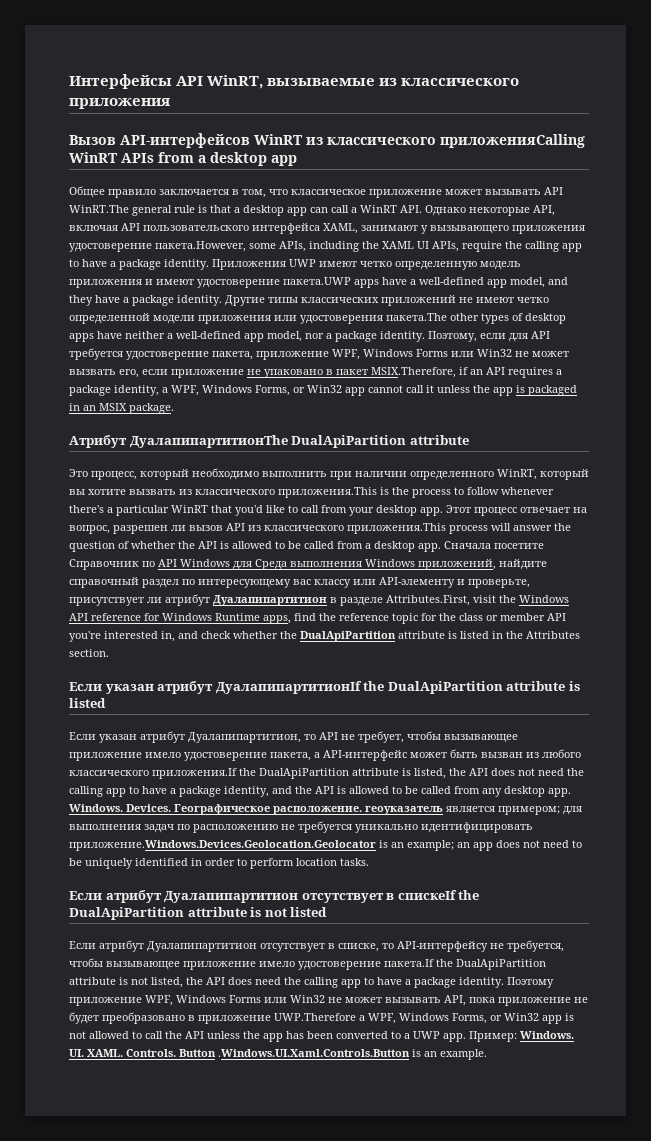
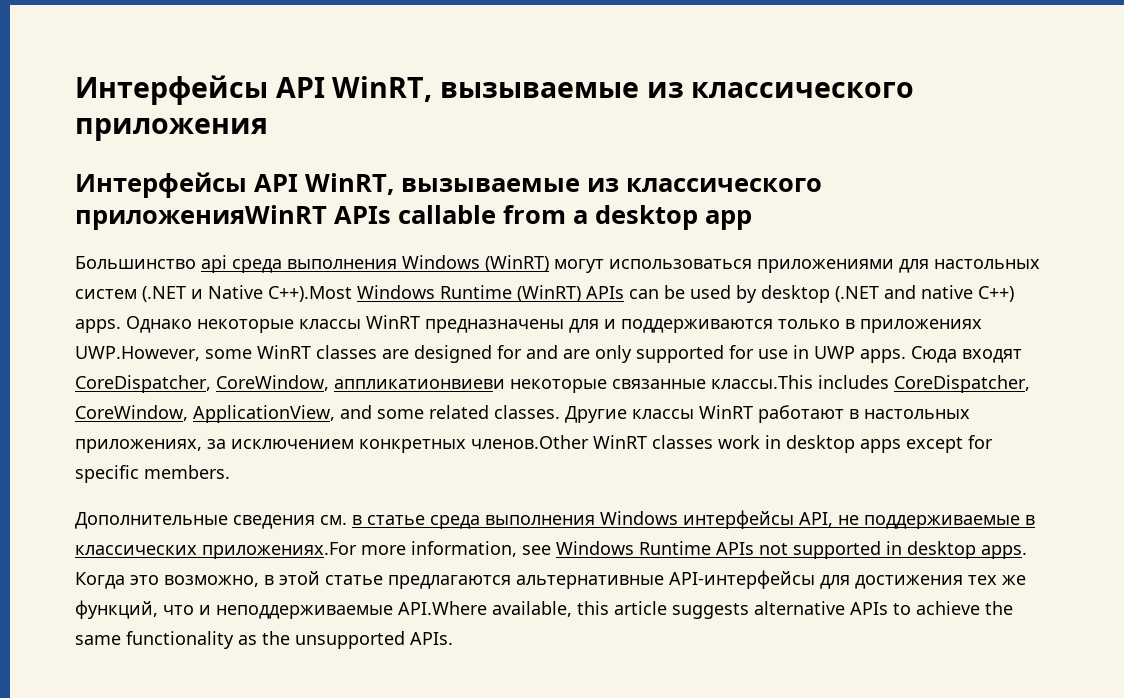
- Вызов API-интерфейсов WinRT из классического приложенияCalling WinRT APIs from a desktop app
- Общее правило заключается в том, что классическое приложение может вызывать API WinRT.The general rule is that a desktop app can call a WinRT API. Однако некоторые API, включая API пользовательского интерфейса XAML, занимают у вызывающего приложения удостоверение пакета.However, some APIs, including the XAML UI APIs, require the calling app to have a package identity. Приложения UWP имеют четко определенную модель приложения и имеют удостоверение пакета.UWP apps have a well-defined app model, and they have a package identity. Другие типы классических приложений не имеют четко определенной модели приложения или удостоверения пакета.The other types of desktop apps have neither a well-defined app model, nor a package identity. Поэтому, если для API требуется удостоверение пакета, приложение WPF, Windows Forms или Win32 не может вызвать его, если приложение не упаковано в пакет MSIX.Therefore, if an API requires a package identity, a WPF, Windows Forms, or Win32 app cannot call it unless the app is packaged in an MSIX package.
- Атрибут ДуалапипартитионThe DualApiPartition attribute
- Это процесс, который необходимо выполнить при наличии определенного WinRT, который вы хотите вызвать из классического приложения.This is the process to follow whenever there's a particular WinRT that you'd like to call from your desktop app. Этот процесс отвечает на вопрос, разрешен ли вызов API из классического приложения.This process will answer the question of whether the API is allowed to be called from a desktop app. Сначала посетите Справочник по API Windows для Среда выполнения Windows приложений, найдите справочный раздел по интересующему вас классу или API-элементу и проверьте, присутствует ли атрибут Дуалапипартитион в разделе Attributes.First, visit the Windows API reference for Windows Runtime apps, find the reference topic for the class or member API you're interested in, and check whether the DualApiPartition attribute is listed in the Attributes section.
- Если указан атрибут ДуалапипартитионIf the DualApiPartition attribute is listed
- Если указан атрибут Дуалапипартитион, то API не требует, чтобы вызывающее приложение имело удостоверение пакета, а API-интерфейс может быть вызван из любого классического приложения.If the DualApiPartition attribute is listed, the API does not need the calling app to have a package identity, and the API is allowed to be called from any desktop app. Windows. Devices. Географическое расположение. геоуказатель является примером; для выполнения задач по расположению не требуется уникально идентифицировать приложение.Windows.Devices.Geolocation.Geolocator is an example; an app does not need to be uniquely identified in order to perform location tasks.
- Если атрибут Дуалапипартитион отсутствует в спискеIf the DualApiPartition attribute is not listed
- Если атрибут Дуалапипартитион отсутствует в списке, то API-интерфейсу не требуется, чтобы вызывающее приложение имело удостоверение пакета.If the DualApiPartition attribute is not listed, the API does need the calling app to have a package identity. Поэтому приложение WPF, Windows Forms или Win32 не может вызывать API, пока приложение не будет преобразовано в приложение UWP.Therefore a WPF, Windows Forms, or Win32 app is not allowed to call the API unless the app has been converted to a UWP app. Пример: Windows. UI. XAML. Controls. Button .Windows.UI.Xaml.Controls.Button is an example.
+ Интерфейсы API WinRT, вызываемые из классического приложенияWinRT APIs callable from a desktop app
+ Большинство api среда выполнения Windows (WinRT) могут использоваться приложениями для настольных систем (.NET и Native C++).Most Windows Runtime (WinRT) APIs can be used by desktop (.NET and native C++) apps. Однако некоторые классы WinRT предназначены для и поддерживаются только в приложениях UWP.However, some WinRT classes are designed for and are only supported for use in UWP apps. Сюда входят CoreDispatcher, CoreWindow, аппликатионвиеви некоторые связанные классы.This includes CoreDispatcher, CoreWindow, ApplicationView, and some related classes. Другие классы WinRT работают в настольных приложениях, за исключением конкретных членов.Other WinRT classes work in desktop apps except for specific members.
+ Дополнительные сведения см. в статье среда выполнения Windows интерфейсы API, не поддерживаемые в классических приложениях.For more information, see Windows Runtime APIs not supported in desktop apps. Когда это возможно, в этой статье предлагаются альтернативные API-интерфейсы для достижения тех же функций, что и неподдерживаемые API.Where available, this article suggests alternative APIs to achieve the same functionality as the unsupported APIs.

